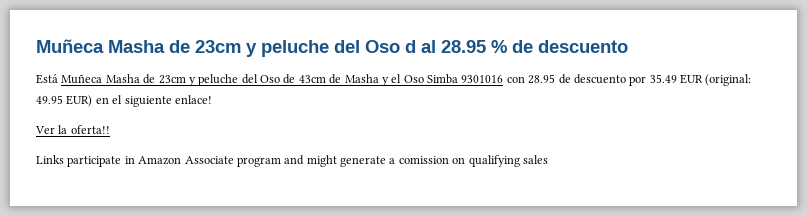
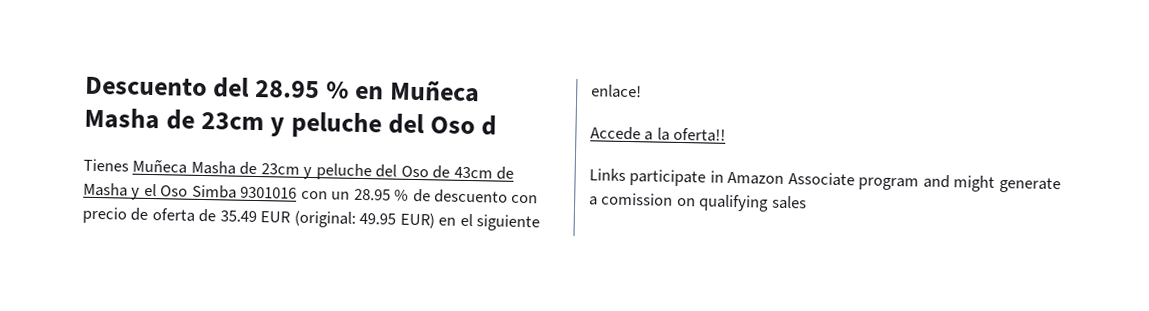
- Muñeca Masha de 23cm y peluche del Oso d al 28.95 % de descuento
- Está Muñeca Masha de 23cm y peluche del Oso de 43cm de Masha y el Oso Simba 9301016 con 28.95 de descuento por 35.49 EUR (original: 49.95 EUR) en el siguiente enlace!
+ Descuento del 28.95 % en Muñeca Masha de 23cm y peluche del Oso d
+ Tienes Muñeca Masha de 23cm y peluche del Oso de 43cm de Masha y el Oso Simba 9301016 con un 28.95 % de descuento con precio de oferta de 35.49 EUR (original: 49.95 EUR) en el siguiente enlace!
- Ver la oferta!!
+ Accede a la oferta!!

